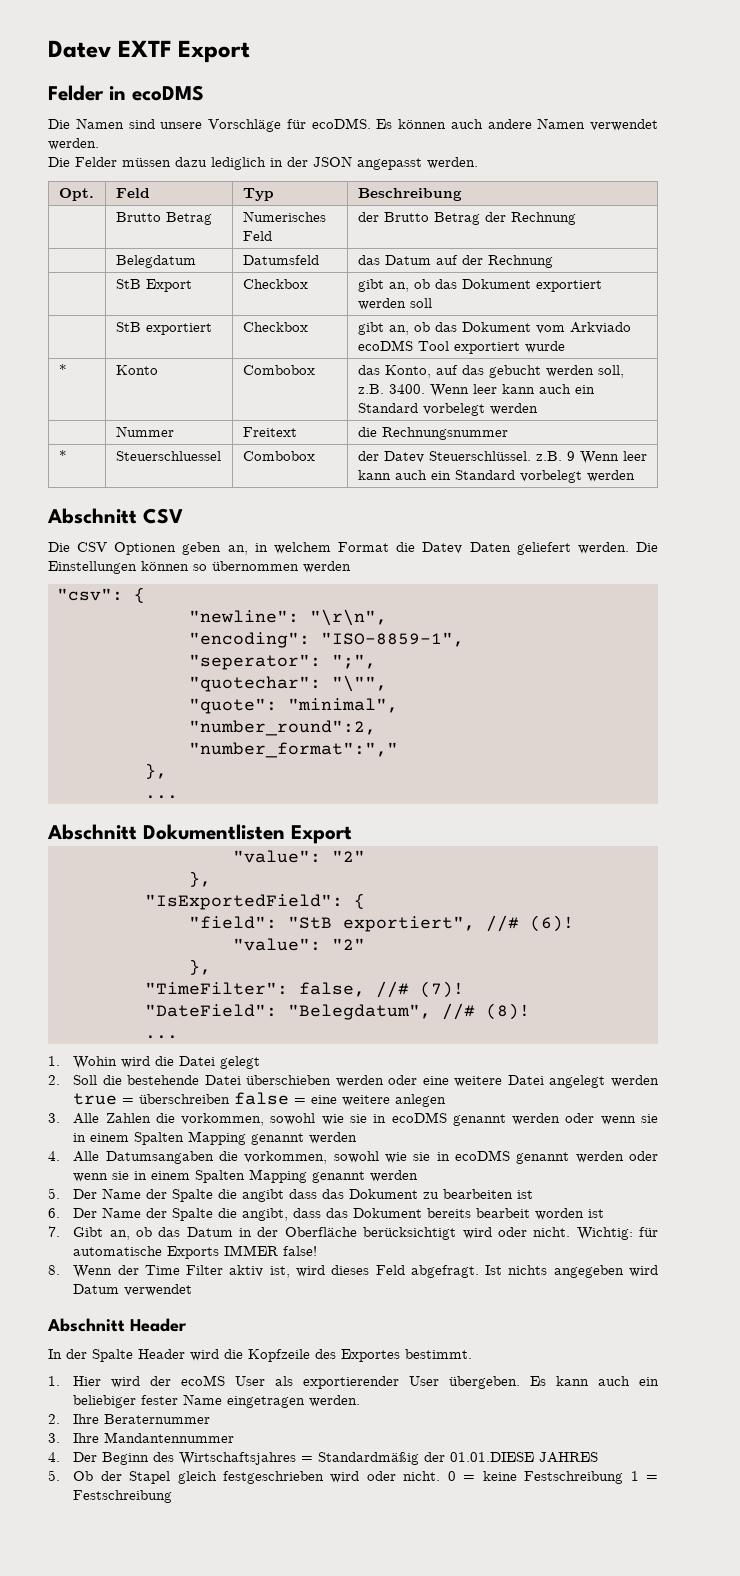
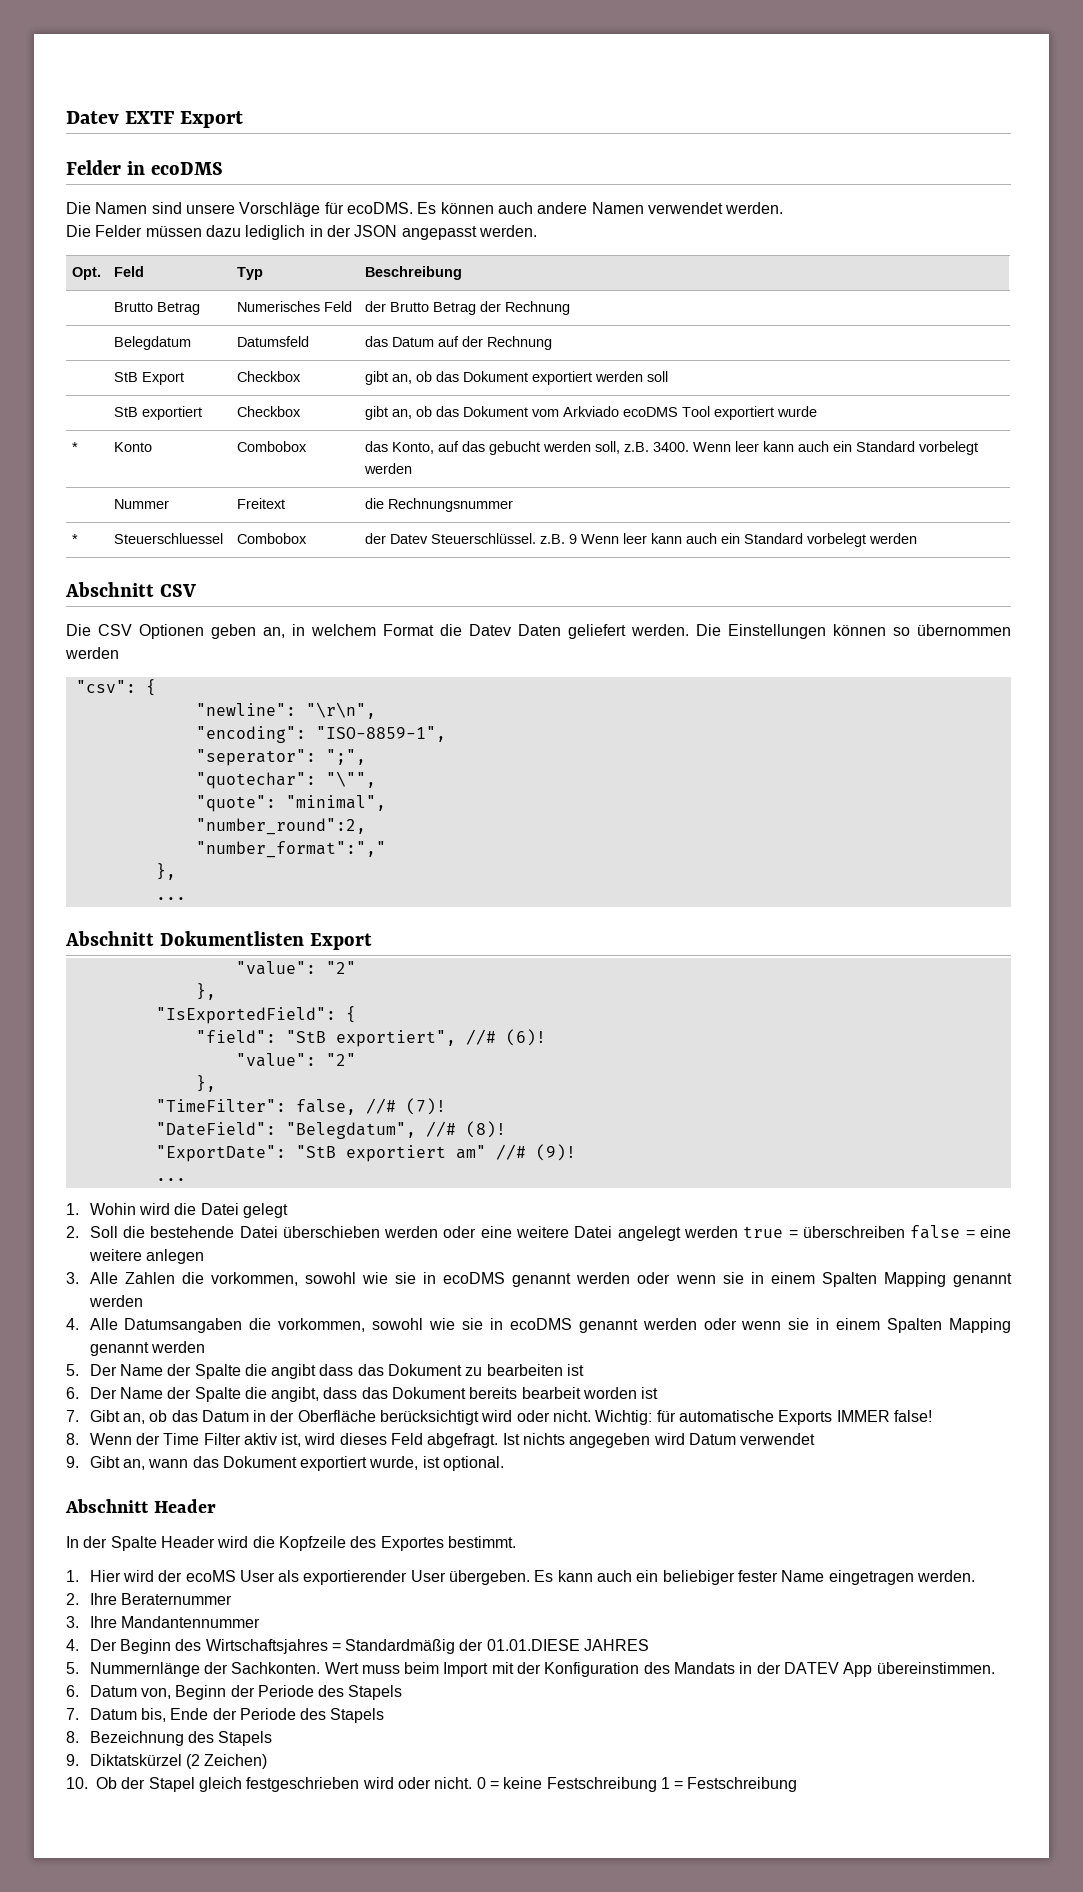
+ "ExportDate": "StB exportiert am" //# (9)!
+ 9. Gibt an, wann das Dokument exportiert wurde, ist optional.
- 5. Ob der Stapel gleich festgeschrieben wird oder nicht.
+ 5. Nummernlänge der Sachkonten. Wert muss beim Import mit der Konfiguration des Mandats in der DATEV App übereinstimmen.
+ 6. Datum von, Beginn der Periode des Stapels
+ 7. Datum bis, Ende der Periode des Stapels
+ 8. Bezeichnung des Stapels
+ 9. Diktatskürzel (2 Zeichen)
+ 10. Ob der Stapel gleich festgeschrieben wird oder nicht.

